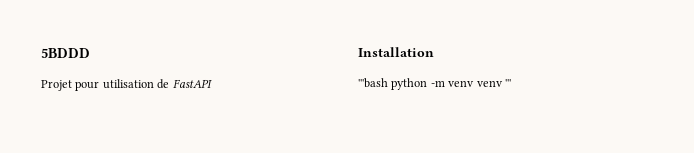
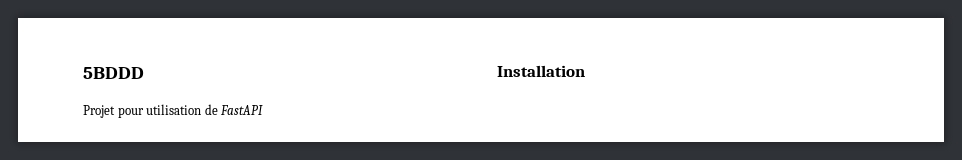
- '''bash python -m venv venv '''

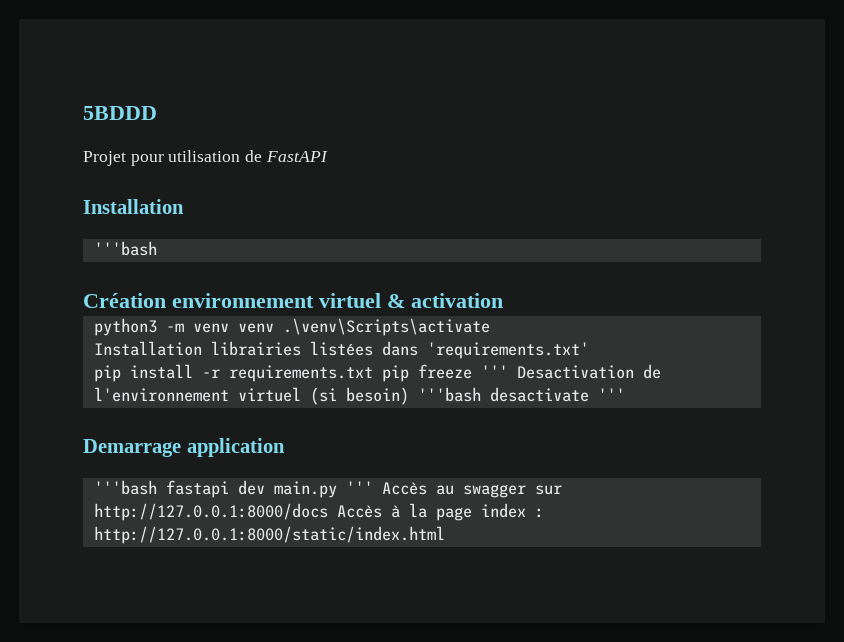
  Projet pour utilisation de FastAPI
  Installation
+ '''bash
+ Création environnement virtuel & activation
+ python3 -m venv venv .\venv\Scripts\activate
+ Installation librairies listées dans 'requirements.txt'
+ pip install -r requirements.txt pip freeze ''' Desactivation de l'environnement virtuel (si besoin) '''bash desactivate '''
+ Demarrage application
+ '''bash fastapi dev main.py ''' Accès au swagger sur http://127.0.0.1:8000/docs Accès à la page index : http://127.0.0.1:8000/static/index.html

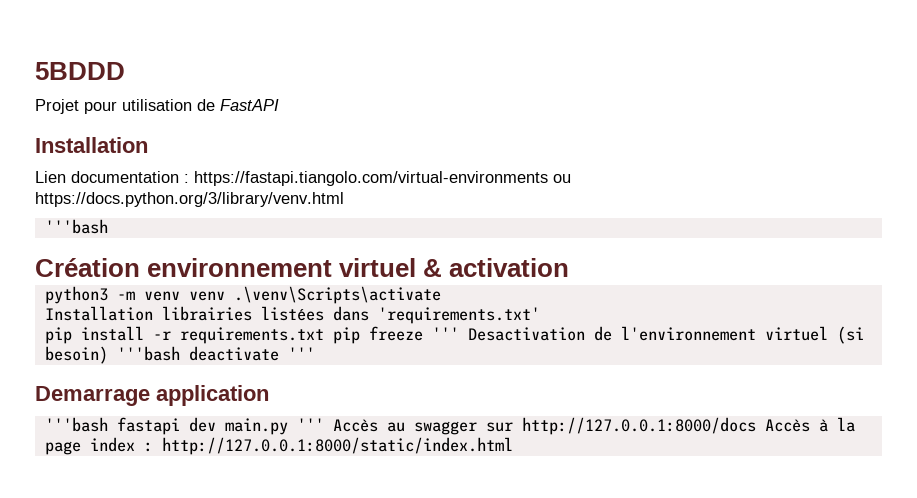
+ Lien documentation : https://fastapi.tiangolo.com/virtual-environments ou https://docs.python.org/3/library/venv.html
- pip install -r requirements.txt pip freeze ''' Desactivation de l'environnement virtuel (si besoin) '''bash desactivate '''
+ pip install -r requirements.txt pip freeze ''' Desactivation de l'environnement virtuel (si besoin) '''bash deactivate '''

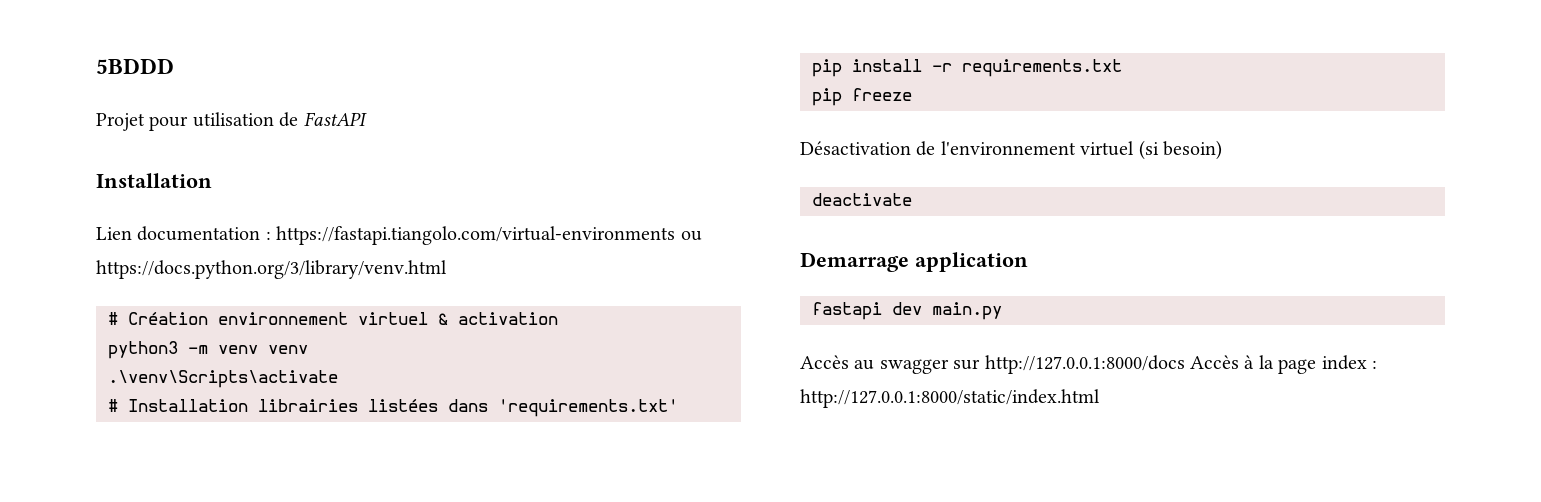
  Lien documentation : https://fastapi.tiangolo.com/virtual-environments ou https://docs.python.org/3/library/venv.html
- '''bash
- Création environnement virtuel & activation
+ # Création environnement virtuel & activation
- python3 -m venv venv .\venv\Scripts\activate
+ python3 -m venv venv
+ .\venv\Scripts\activate
- Installation librairies listées dans 'requirements.txt'
+ # Installation librairies listées dans 'requirements.txt'
- pip install -r requirements.txt pip freeze ''' Desactivation de l'environnement virtuel (si besoin) '''bash deactivate '''
+ pip install -r requirements.txt
+ pip freeze
+ Désactivation de l'environnement virtuel (si besoin)
+ deactivate
- '''bash fastapi dev main.py ''' Accès au swagger sur http://127.0.0.1:8000/docs Accès à la page index : http://127.0.0.1:8000/static/index.html
+ fastapi dev main.py
+ Accès au swagger sur http://127.0.0.1:8000/docs Accès à la page index : http://127.0.0.1:8000/static/index.html

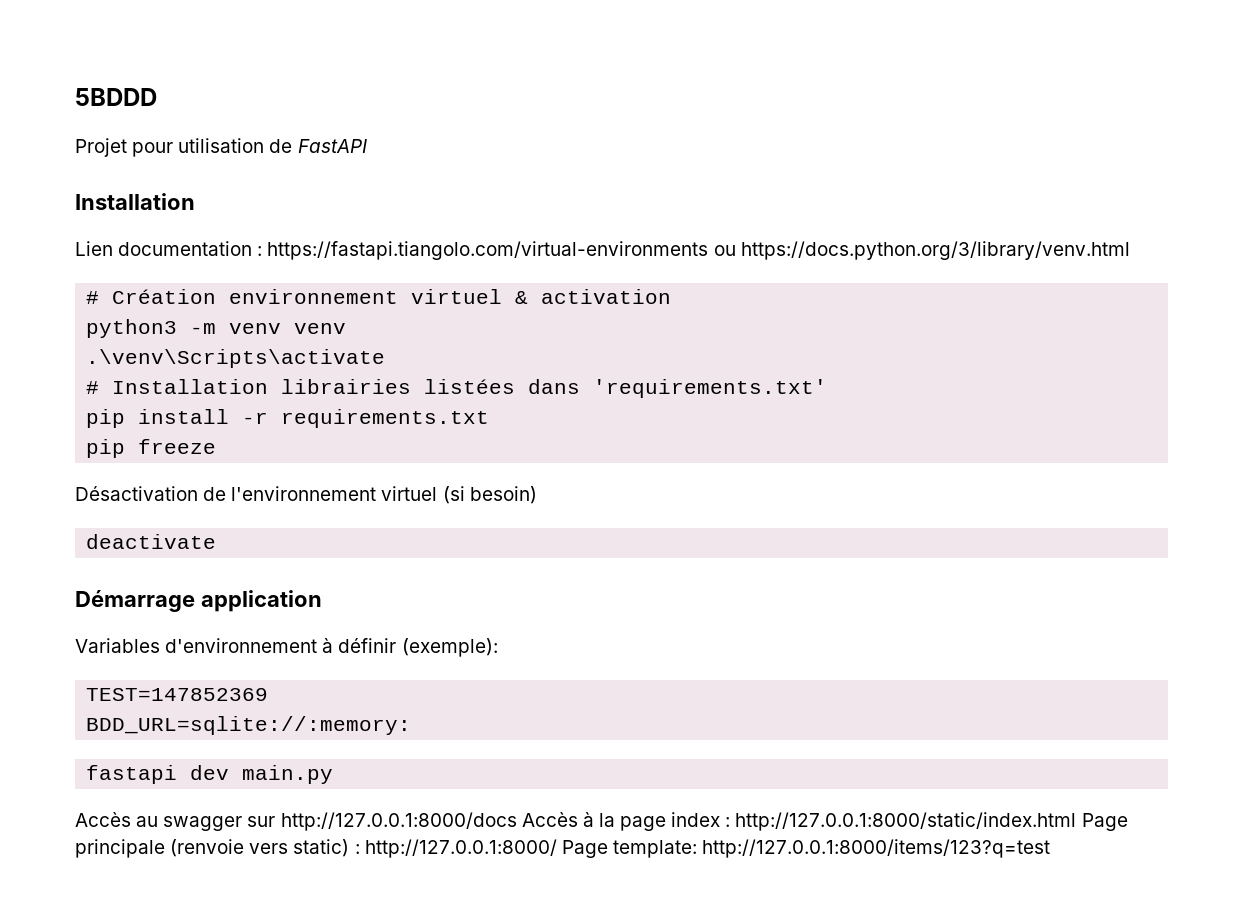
- Demarrage application
+ Démarrage application
+ Variables d'environnement à définir (exemple):
+ TEST=147852369
+ BDD_URL=sqlite://:memory:
- Accès au swagger sur http://127.0.0.1:8000/docs Accès à la page index : http://127.0.0.1:8000/static/index.html
+ Accès au swagger sur http://127.0.0.1:8000/docs Accès à la page index : http://127.0.0.1:8000/static/index.html Page principale (renvoie vers static) : http://127.0.0.1:8000/ Page template: http://127.0.0.1:8000/items/123?q=test

